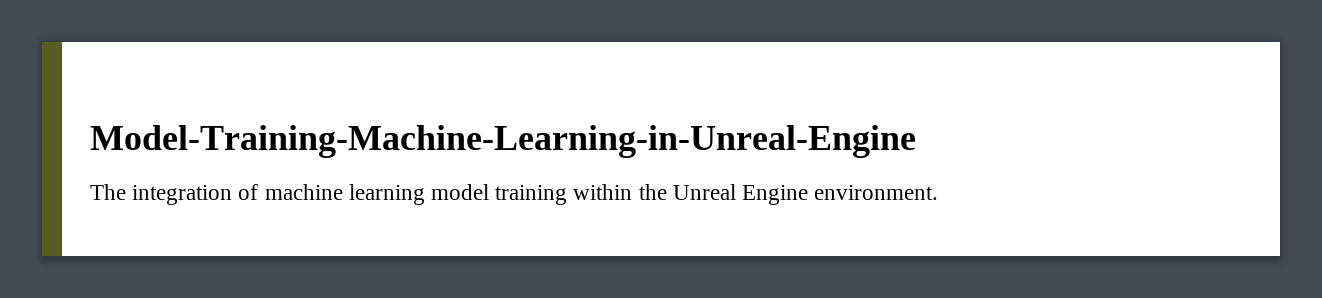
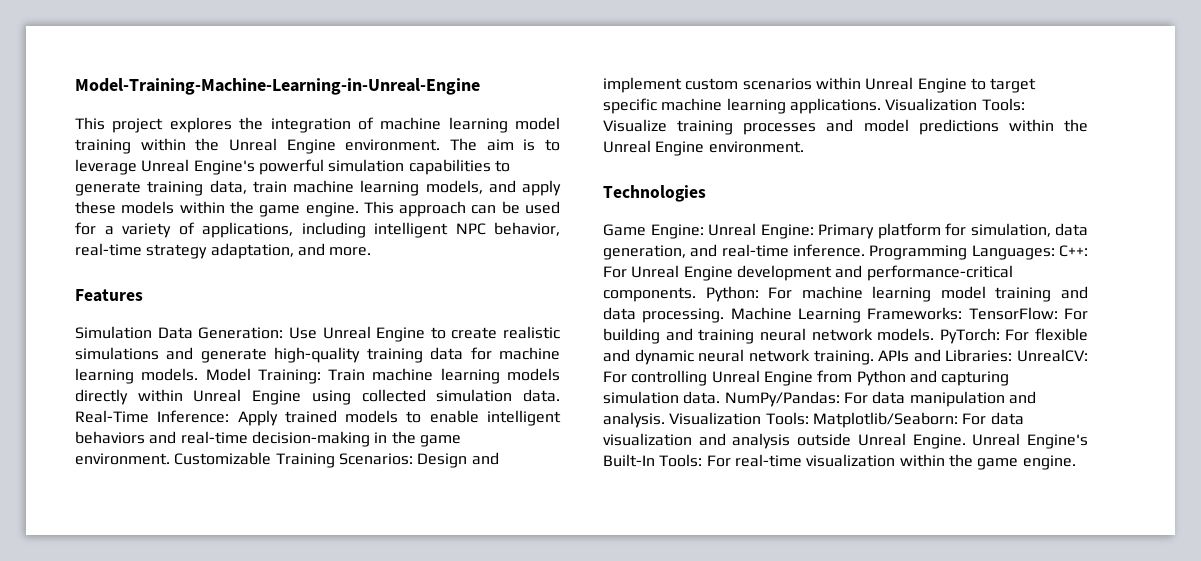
- The integration of machine learning model training within the Unreal Engine environment.
+ This project explores the integration of machine learning model training within the Unreal Engine environment.
+ The aim is to leverage Unreal Engine's powerful simulation capabilities to generate training data, train machine learning models, and apply these models within the game engine. This approach can be used for a variety of applications, including intelligent NPC behavior, real-time strategy adaptation, and more.
+ Features
+ Simulation Data Generation: Use Unreal Engine to create realistic simulations and generate high-quality training data for machine learning models. Model Training: Train machine learning models directly within Unreal Engine using collected simulation data. Real-Time Inference: Apply trained models to enable intelligent behaviors and real-time decision-making in the game environment. Customizable Training Scenarios: Design and implement custom scenarios within Unreal Engine to target specific machine learning applications. Visualization Tools: Visualize training processes and model predictions within the Unreal Engine environment.
+ Technologies
+ Game Engine: Unreal Engine: Primary platform for simulation, data generation, and real-time inference. Programming Languages: C++: For Unreal Engine development and performance-critical components. Python: For machine learning model training and data processing. Machine Learning Frameworks: TensorFlow: For building and training neural network models. PyTorch: For flexible and dynamic neural network training. APIs and Libraries: UnrealCV: For controlling Unreal Engine from Python and capturing simulation data. NumPy/Pandas: For data manipulation and analysis. Visualization Tools: Matplotlib/Seaborn: For data visualization and analysis outside Unreal Engine. Unreal Engine's Built-In Tools: For real-time visualization within the game engine.

